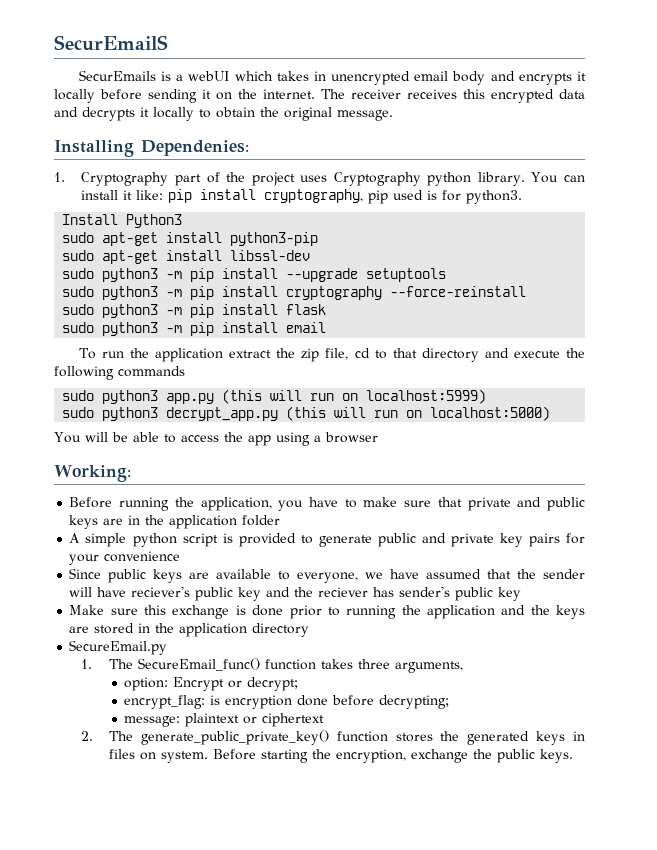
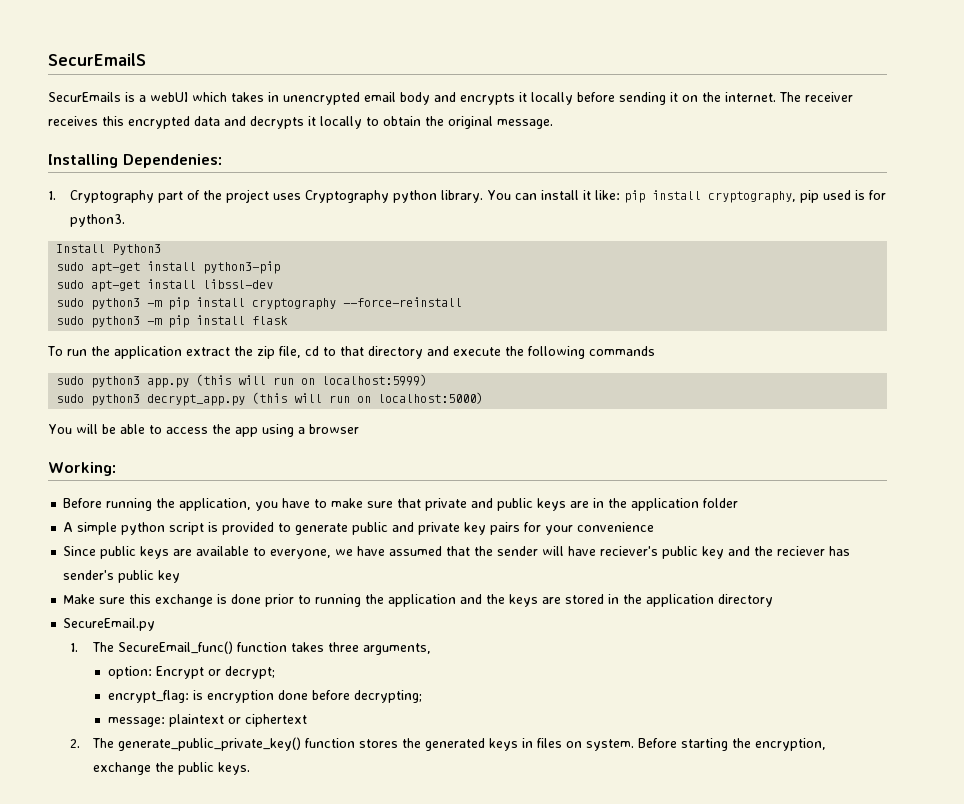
- sudo python3 -m pip install --upgrade setuptools
- sudo python3 -m pip install email

